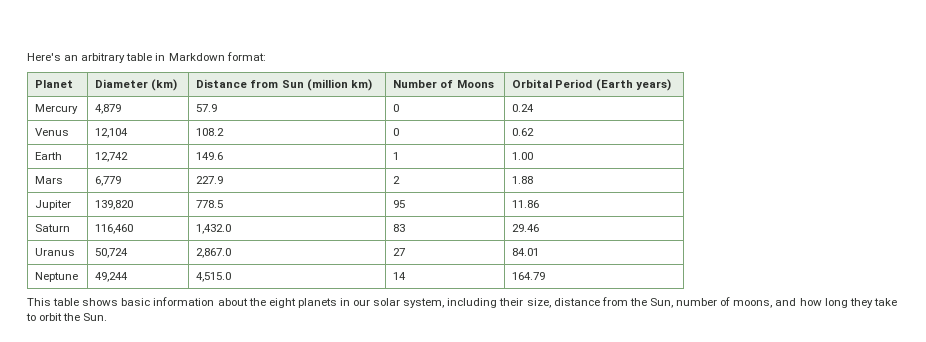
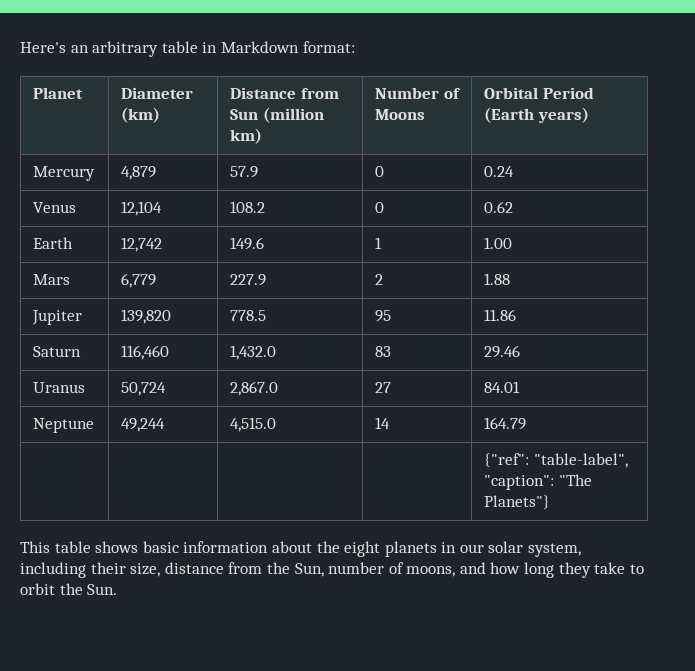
+ | | | | {"ref": "table-label", "caption": "The Planets"}

